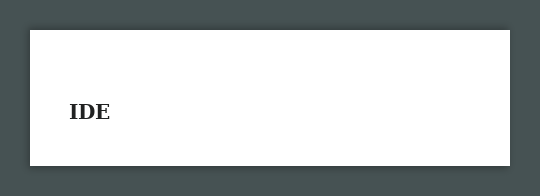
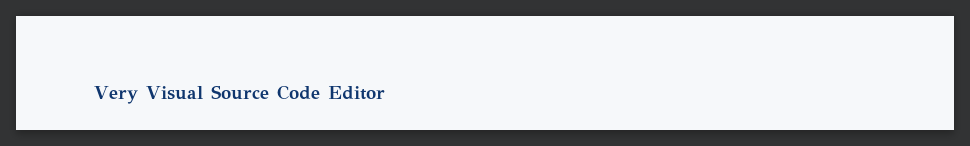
- IDE
+ Very Visual Source Code Editor

